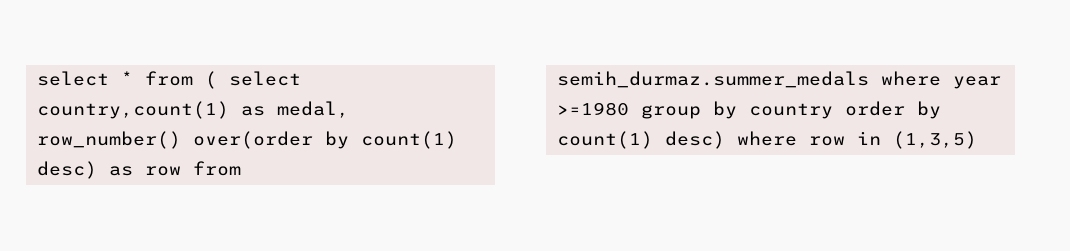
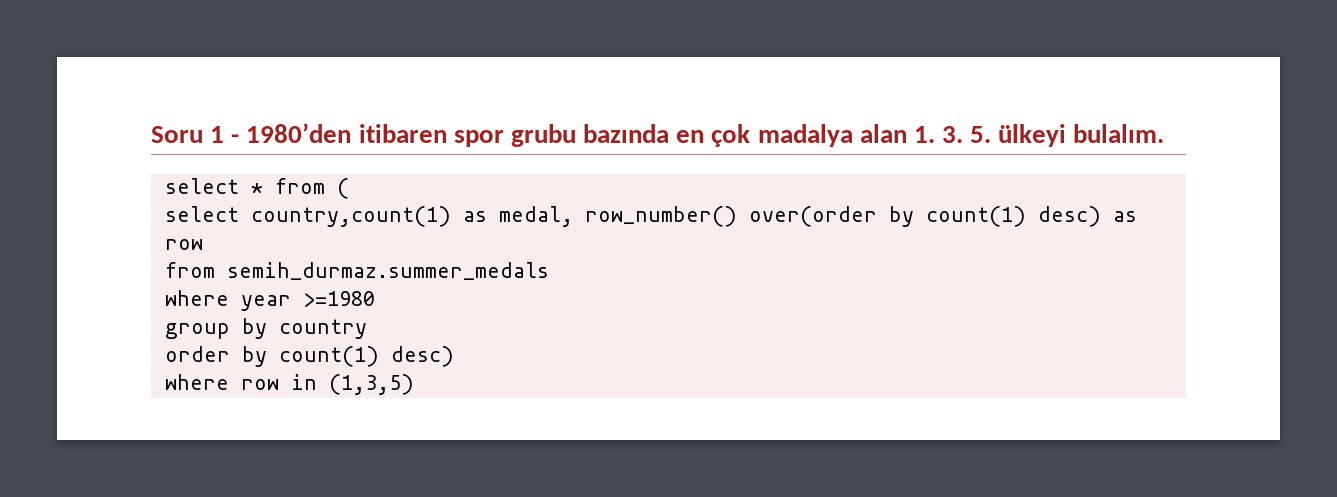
+ Soru 1 - 1980’den itibaren spor grubu bazında en çok madalya alan 1. 3. 5. ülkeyi bulalım.
- select * from ( select country,count(1) as medal, row_number() over(order by count(1) desc) as row from semih_durmaz.summer_medals where year >=1980 group by country order by count(1) desc) where row in (1,3,5)
+ select * from (
+ select country,count(1) as medal, row_number() over(order by count(1) desc) as row
+ from semih_durmaz.summer_medals
+ where year >=1980
+ group by country
+ order by count(1) desc)
+ where row in (1,3,5)

